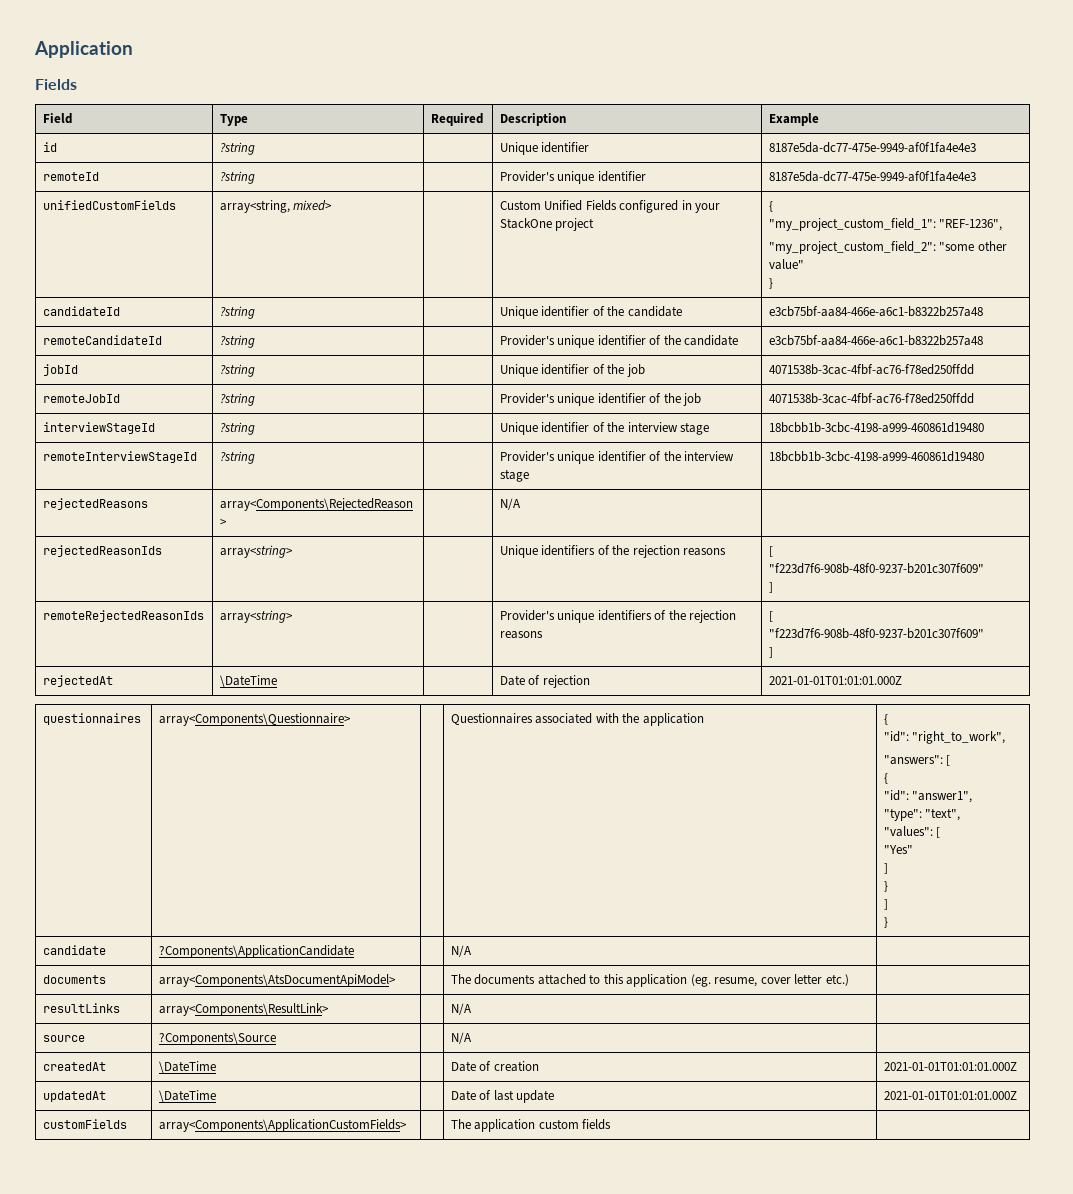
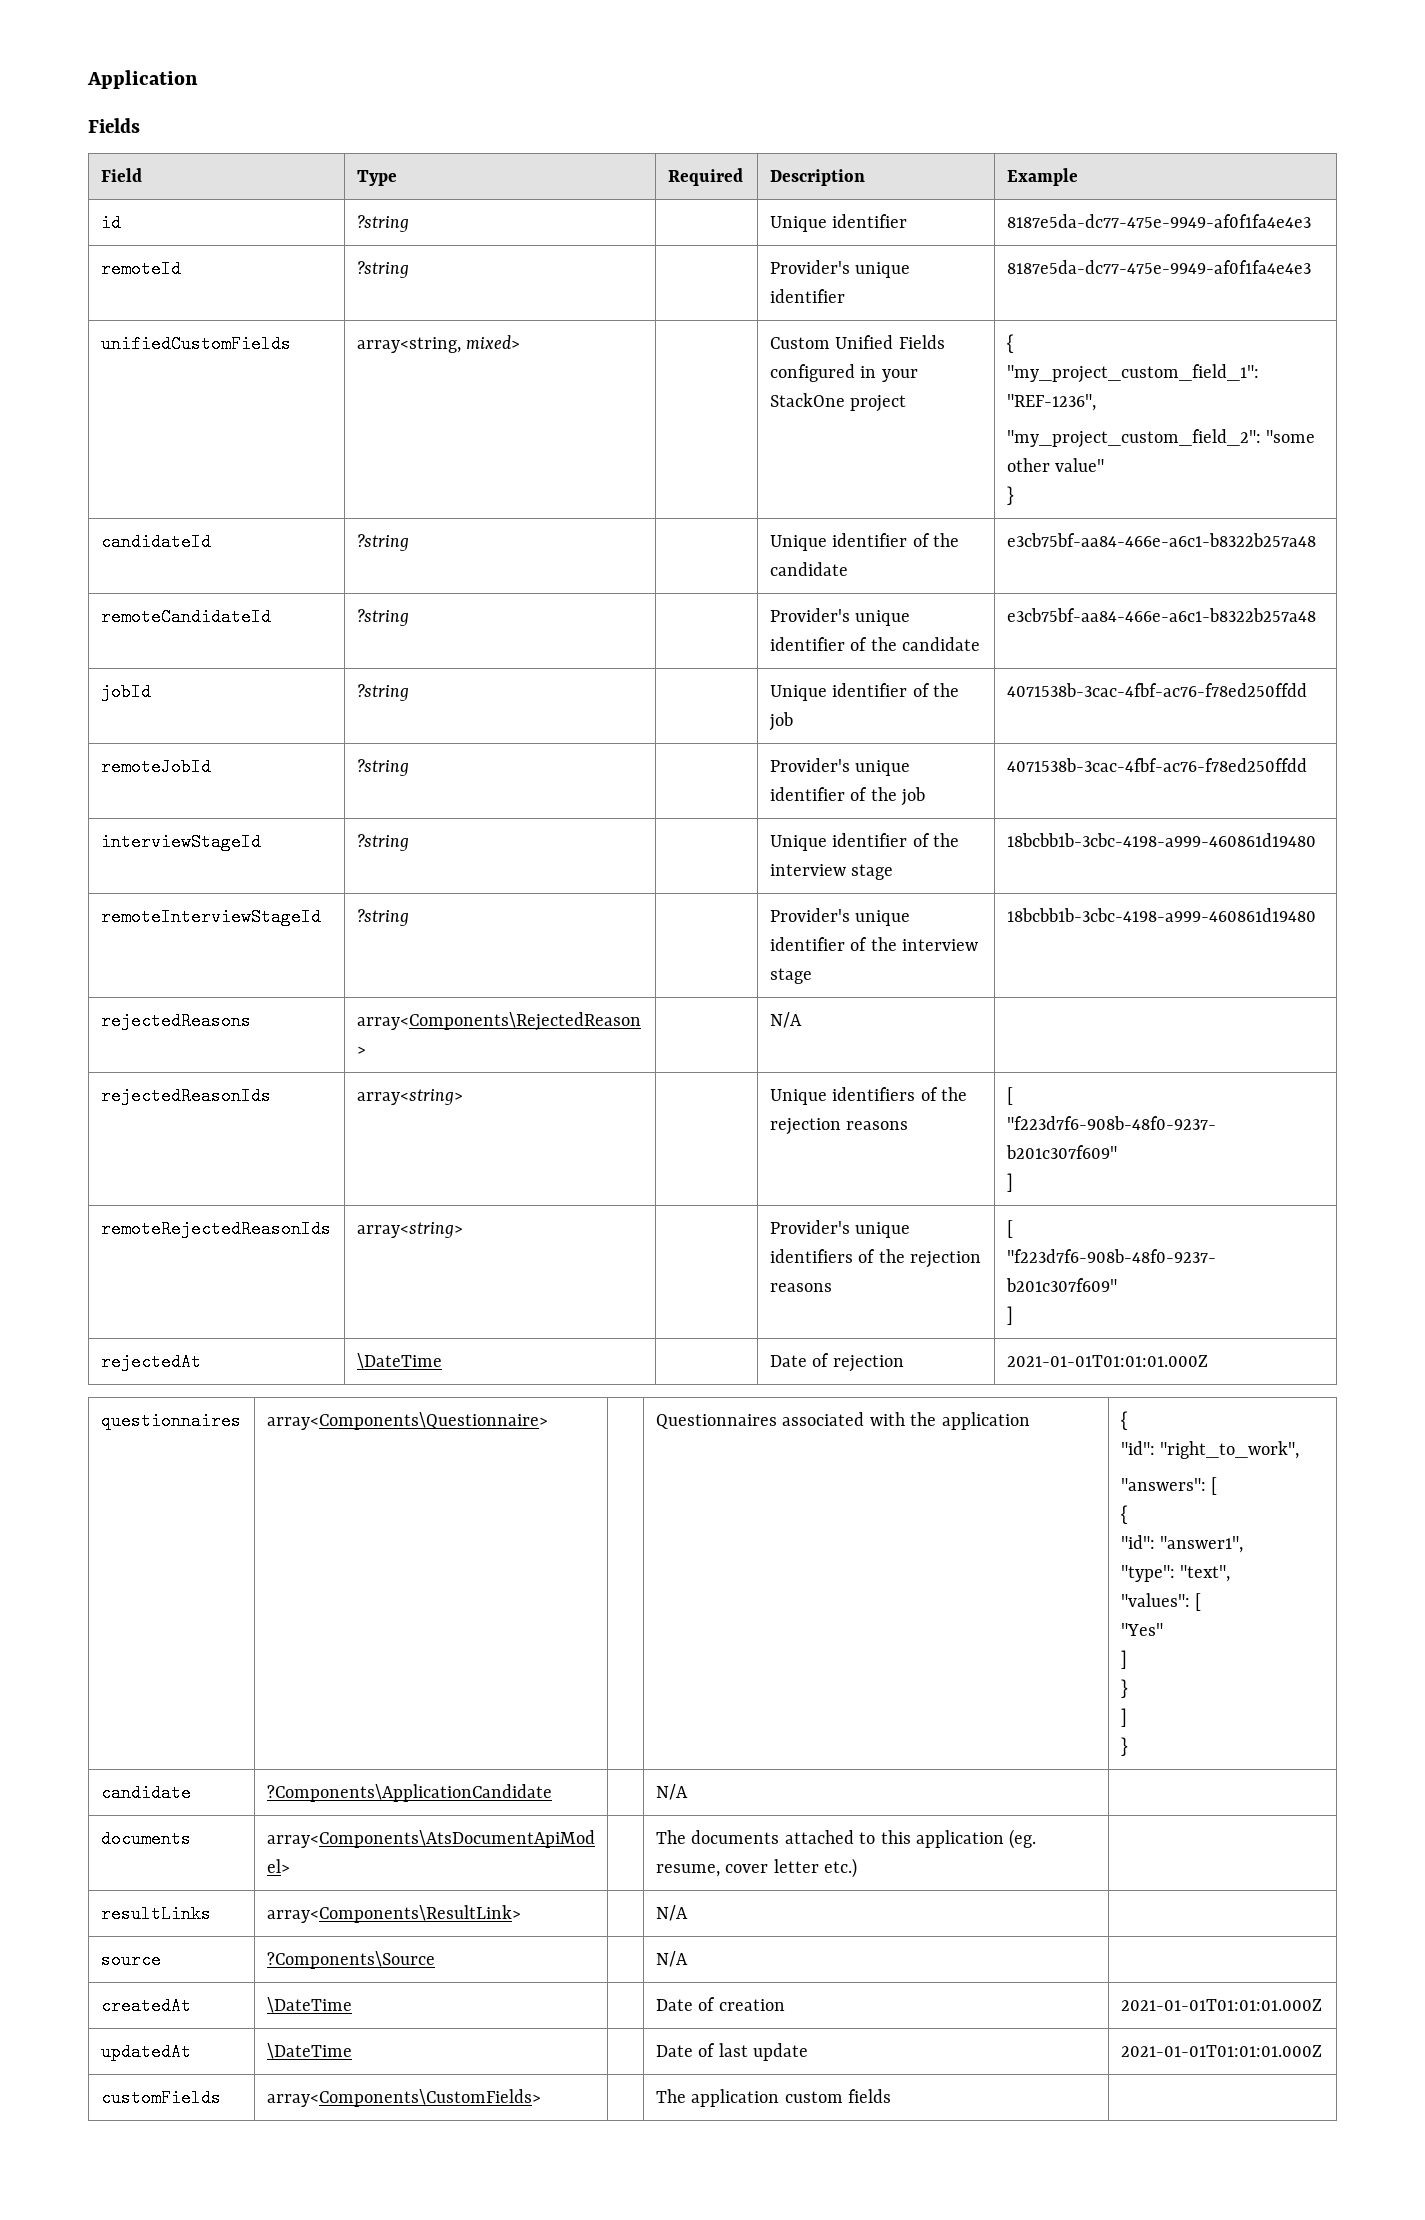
- customFields | array<Components\ApplicationCustomFields> | | The application custom fields |
+ customFields | array<Components\CustomFields> | | The application custom fields |

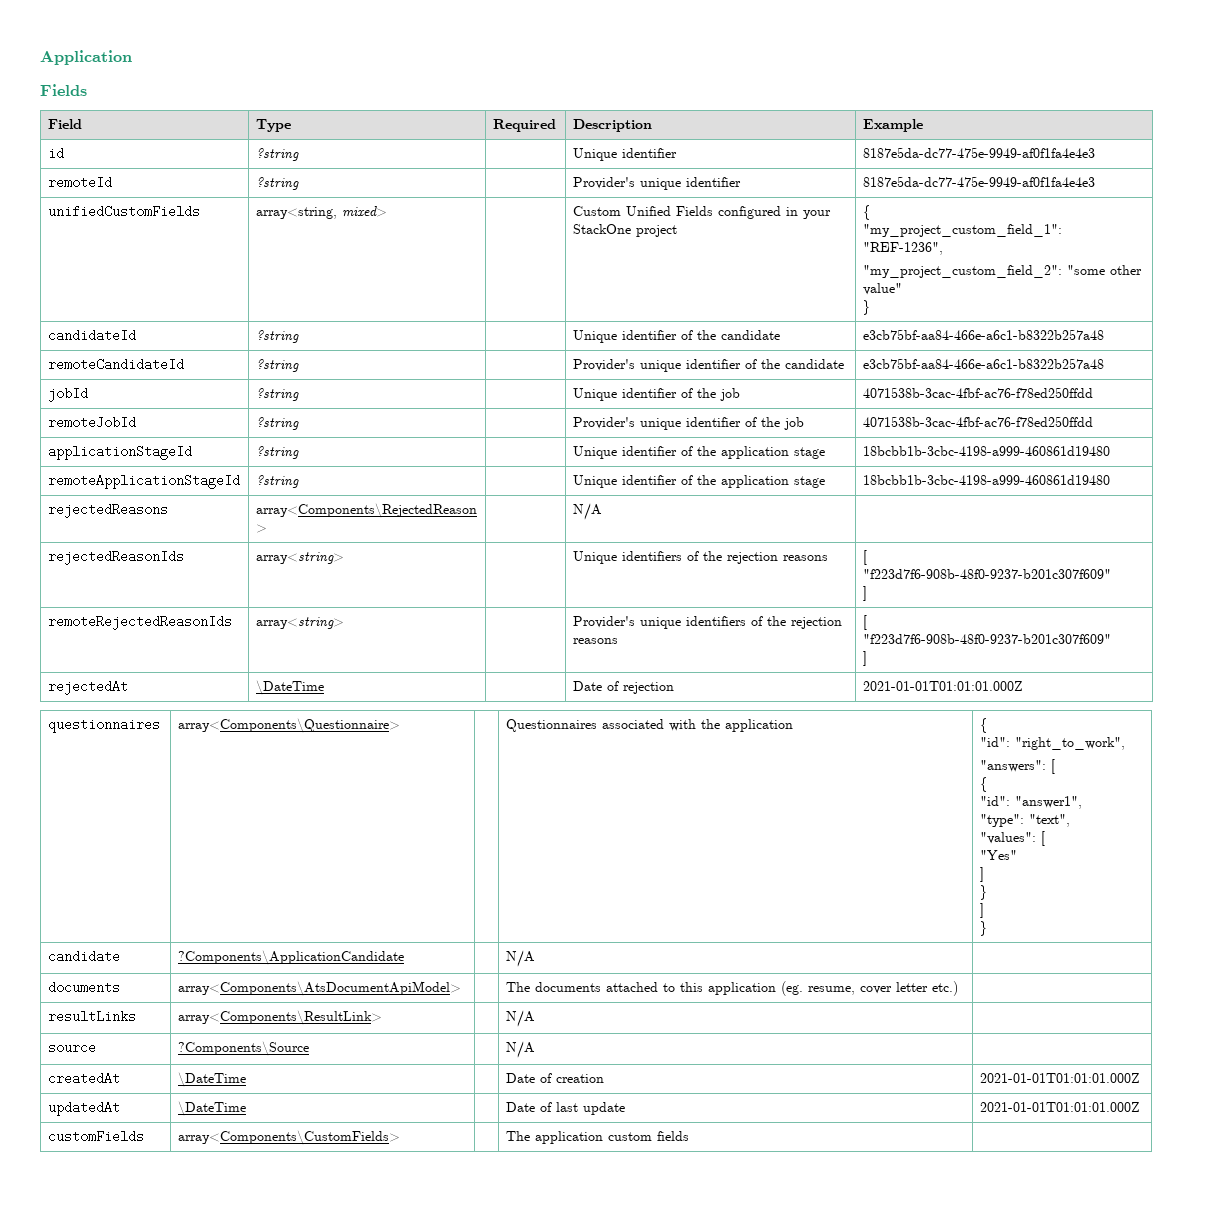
- interviewStageId | ?string | | Unique identifier of the interview stage | 18bcbb1b-3cbc-4198-a999-460861d19480
- remoteInterviewStageId | ?string | | Provider's unique identifier of the interview stage | 18bcbb1b-3cbc-4198-a999-460861d19480
+ applicationStageId | ?string | | Unique identifier of the application stage | 18bcbb1b-3cbc-4198-a999-460861d19480
+ remoteApplicationStageId | ?string | | Unique identifier of the application stage | 18bcbb1b-3cbc-4198-a999-460861d19480

